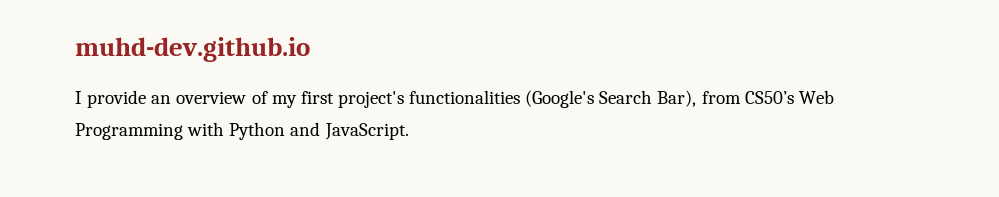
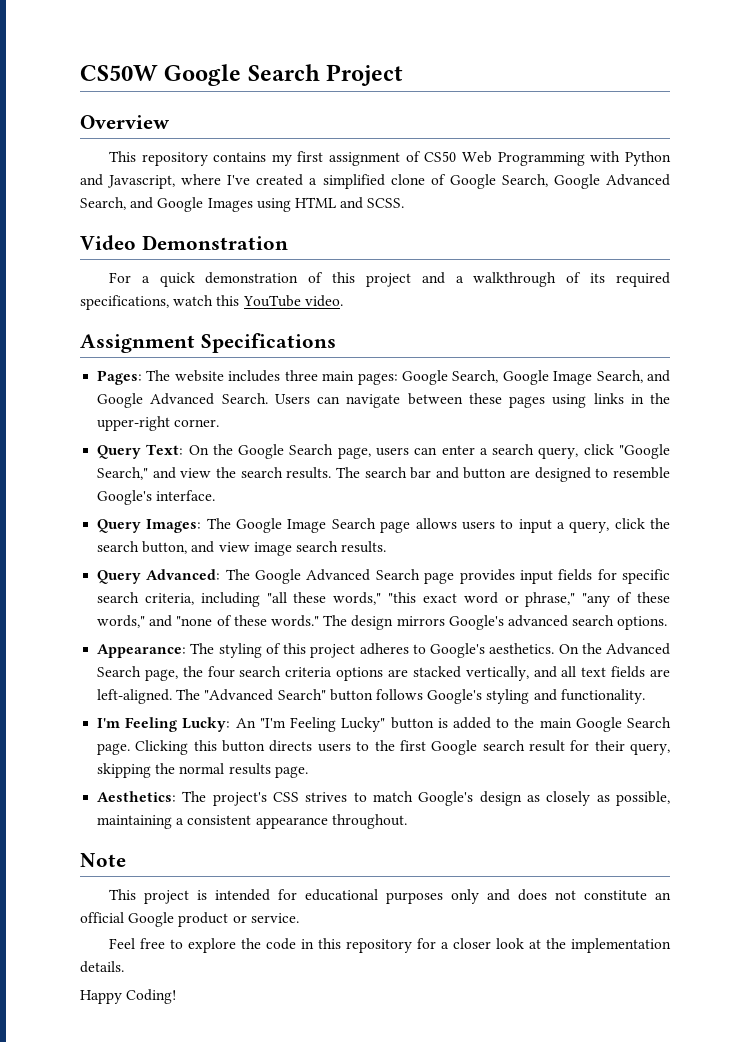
- muhd-dev.github.io
- I provide an overview of my first project's functionalities (Google's Search Bar), from CS50’s Web Programming with Python and JavaScript.
+ CS50W Google Search Project
+ Overview
+ This repository contains my first assignment of CS50 Web Programming with Python and Javascript, where I've created a simplified clone of Google Search, Google Advanced Search, and Google Images using HTML and SCSS.
+ Video Demonstration
+ For a quick demonstration of this project and a walkthrough of its required specifications, watch this YouTube video.
+ Assignment Specifications
+ Pages: The website includes three main pages: Google Search, Google Image Search, and Google Advanced Search. Users can navigate between these pages using links in the upper-right corner.
+ Query Text: On the Google Search page, users can enter a search query, click "Google Search," and view the search results. The search bar and button are designed to resemble Google's interface.
+ Query Images: The Google Image Search page allows users to input a query, click the search button, and view image search results.
+ Query Advanced: The Google Advanced Search page provides input fields for specific search criteria, including "all these words," "this exact word or phrase," "any of these words," and "none of these words." The design mirrors Google's advanced search options.
+ Appearance: The styling of this project adheres to Google's aesthetics. On the Advanced Search page, the four search criteria options are stacked vertically, and all text fields are left-aligned. The "Advanced Search" button follows Google's styling and functionality.
+ I'm Feeling Lucky: An "I'm Feeling Lucky" button is added to the main Google Search page. Clicking this button directs users to the first Google search result for their query, skipping the normal results page.
+ Aesthetics: The project's CSS strives to match Google's design as closely as possible, maintaining a consistent appearance throughout.
+ Note
+ This project is intended for educational purposes only and does not constitute an official Google product or service.
+ Feel free to explore the code in this repository for a closer look at the implementation details.
+ Happy Coding!

